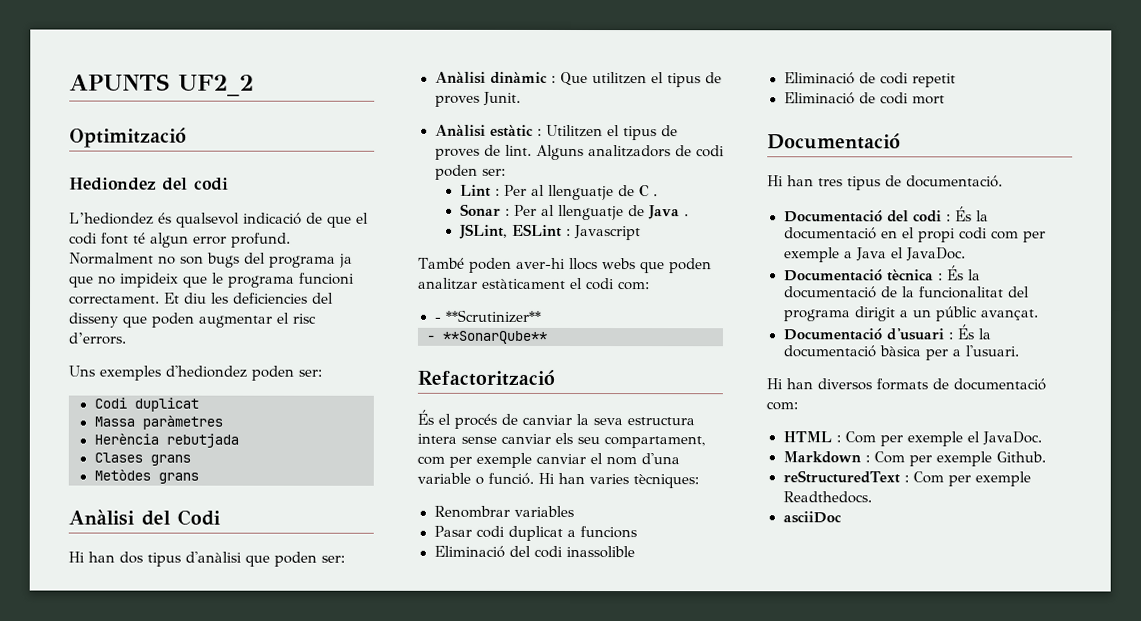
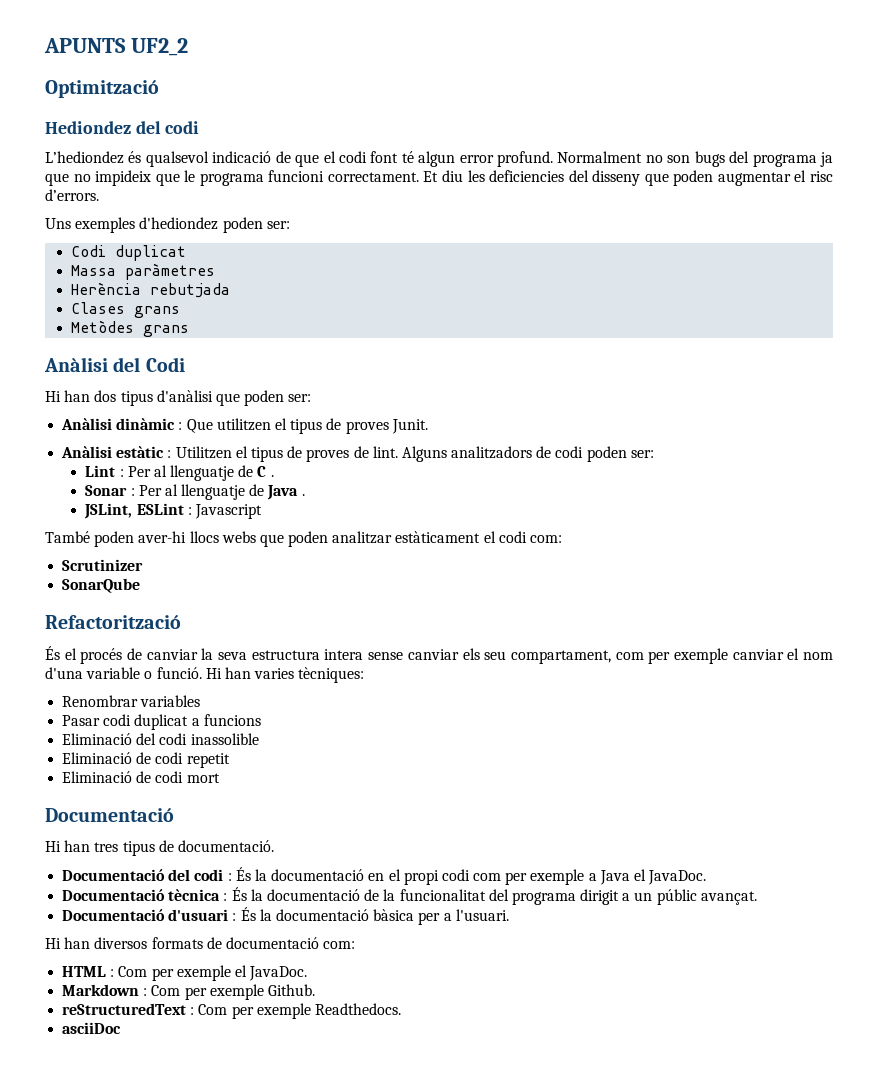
- - **Scrutinizer**
- - **SonarQube**
+ Scrutinizer
+ SonarQube

